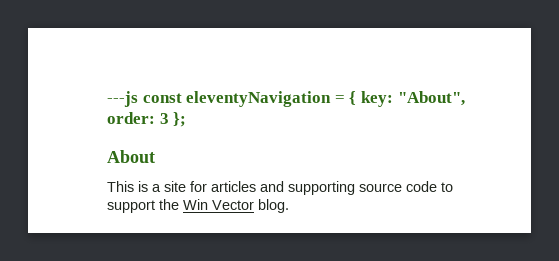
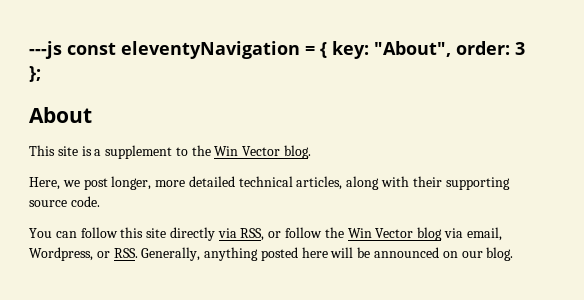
- This is a site for articles and supporting source code to support the Win Vector blog.
+ This site is a supplement to the Win Vector blog.
+ Here, we post longer, more detailed technical articles, along with their supporting source code.
+ You can follow this site directly via RSS, or follow the Win Vector blog via email, Wordpress, or RSS. Generally, anything posted here will be announced on our blog.

